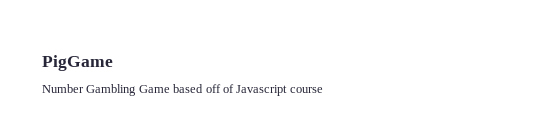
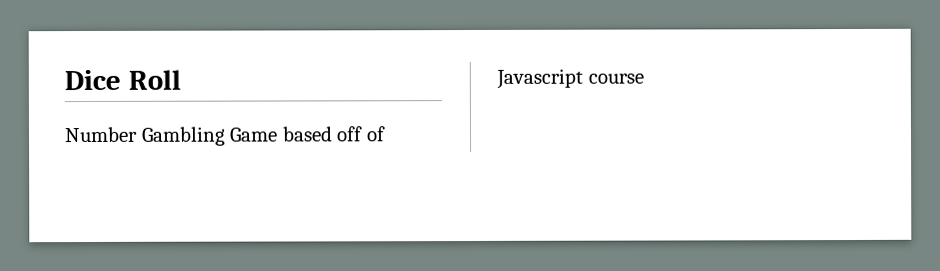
- PigGame
+ Dice Roll

